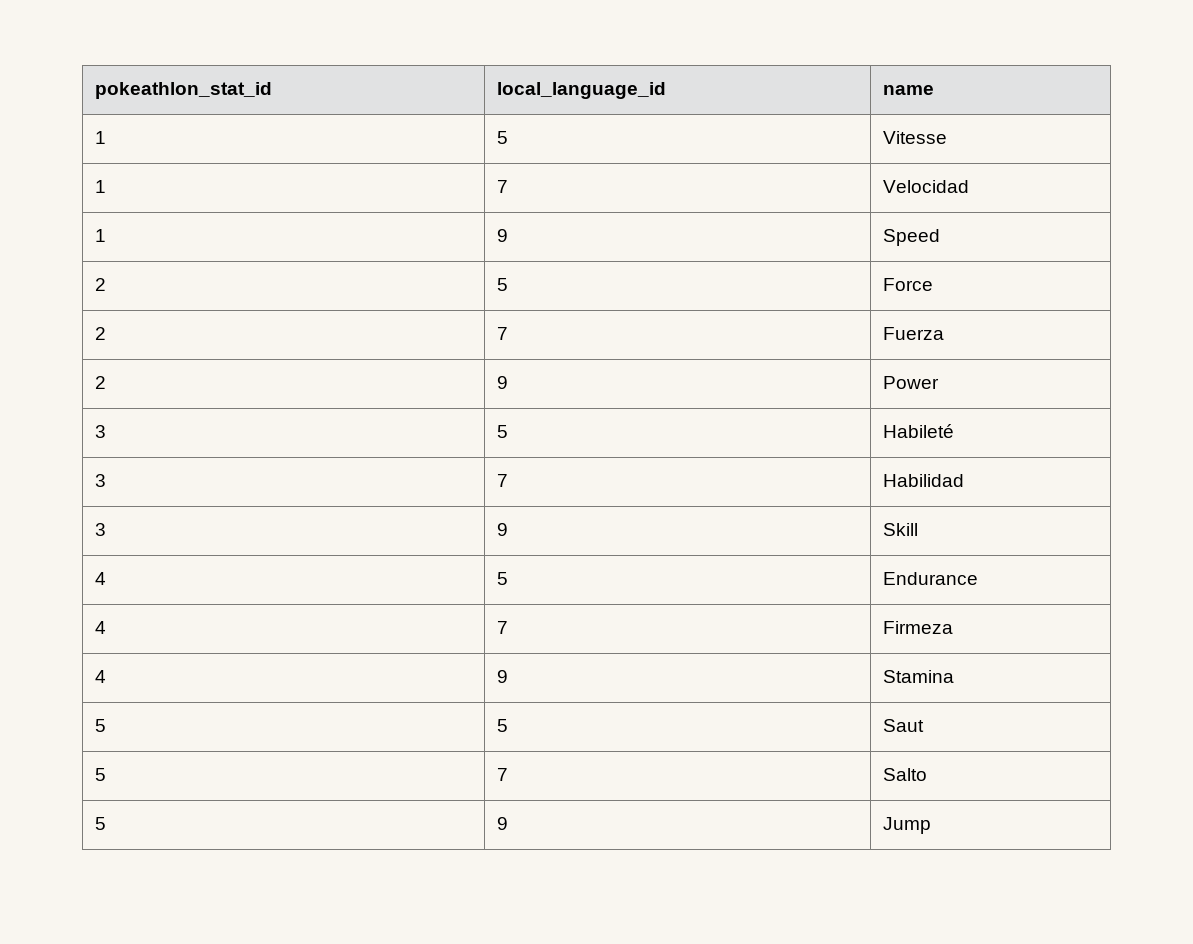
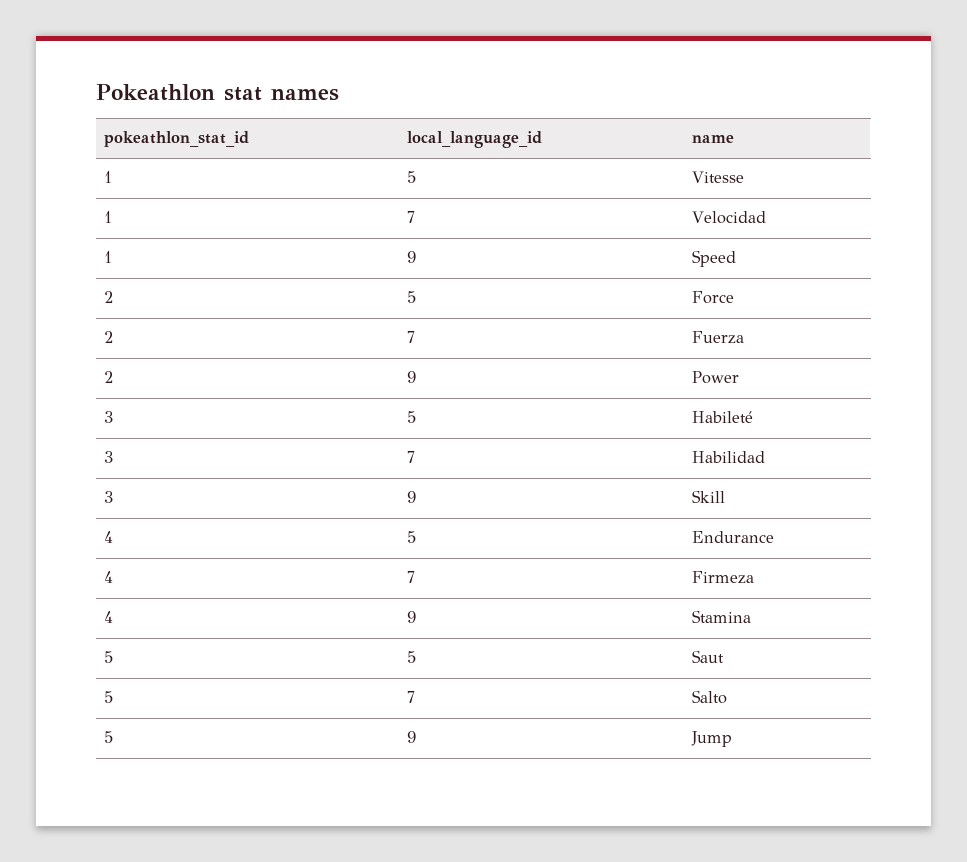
+ Pokeathlon stat names

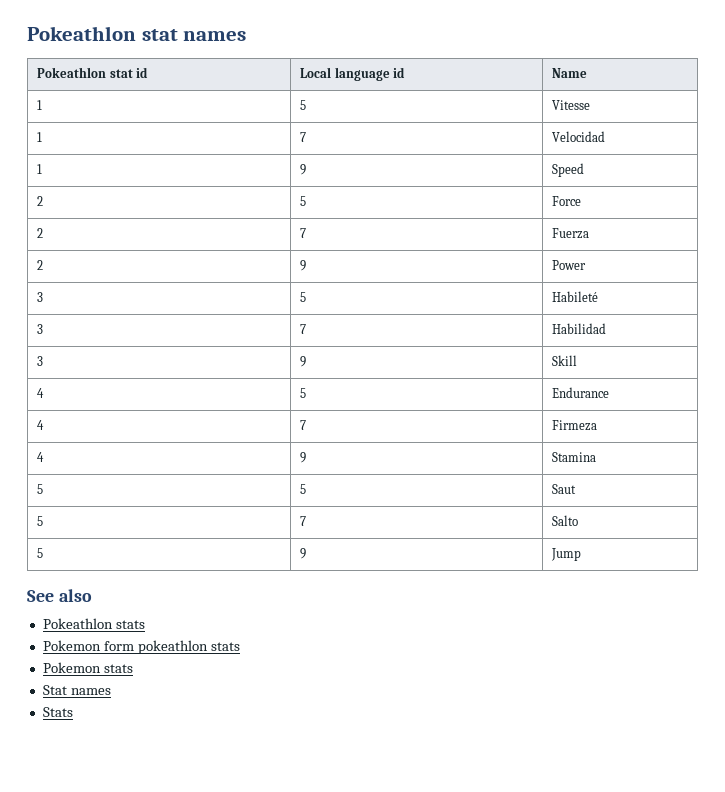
- pokeathlon_stat_id | local_language_id | name
+ Pokeathlon stat id | Local language id | Name
+ See also
+ Pokeathlon stats
+ Pokemon form pokeathlon stats
+ Pokemon stats
+ Stat names
+ Stats

